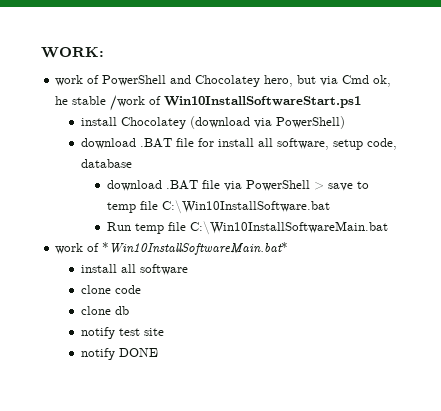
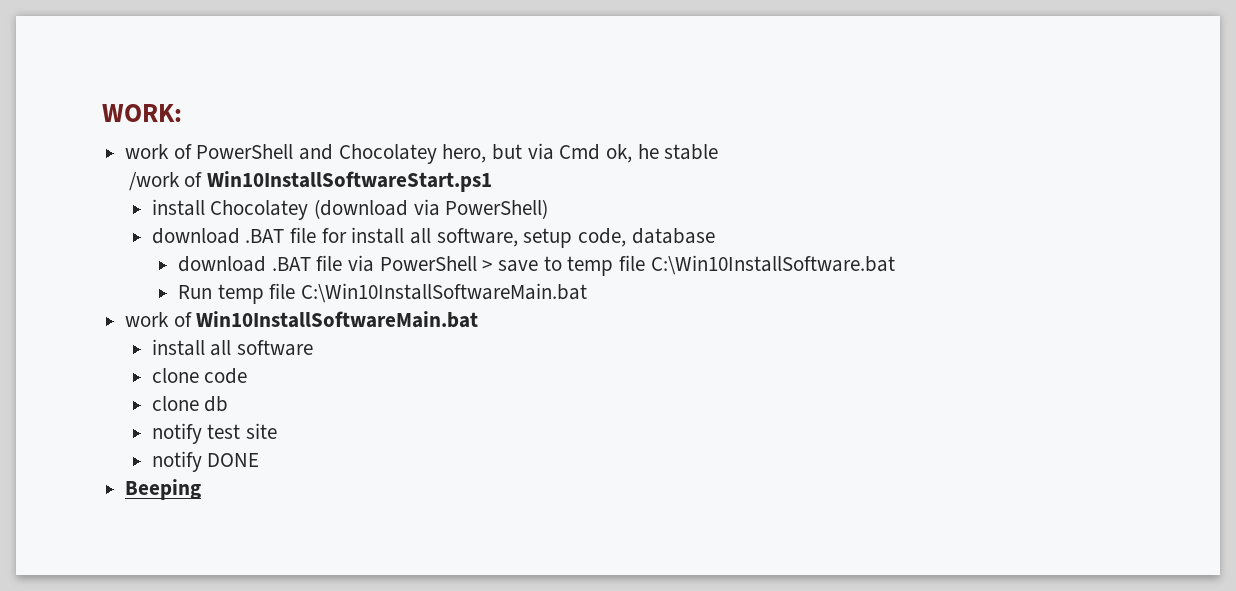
- work of PowerShell and Chocolatey hero, but via Cmd ok, he stable /work of Win10InstallSoftwareStart.ps1
+ work of PowerShell and Chocolatey hero, but via Cmd ok, he stable
+ /work of Win10InstallSoftwareStart.ps1
- work of *Win10InstallSoftwareMain.bat*
+ work of Win10InstallSoftwareMain.bat
+ Beeping

